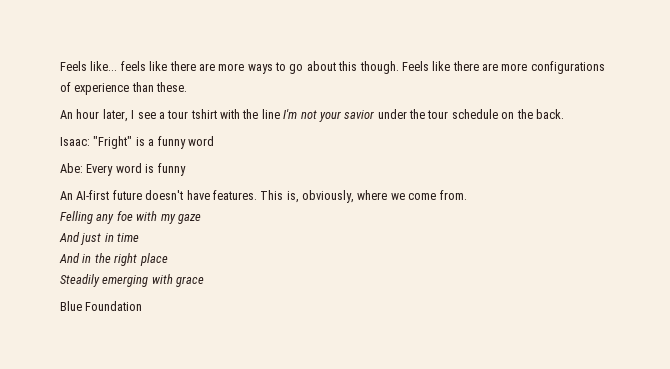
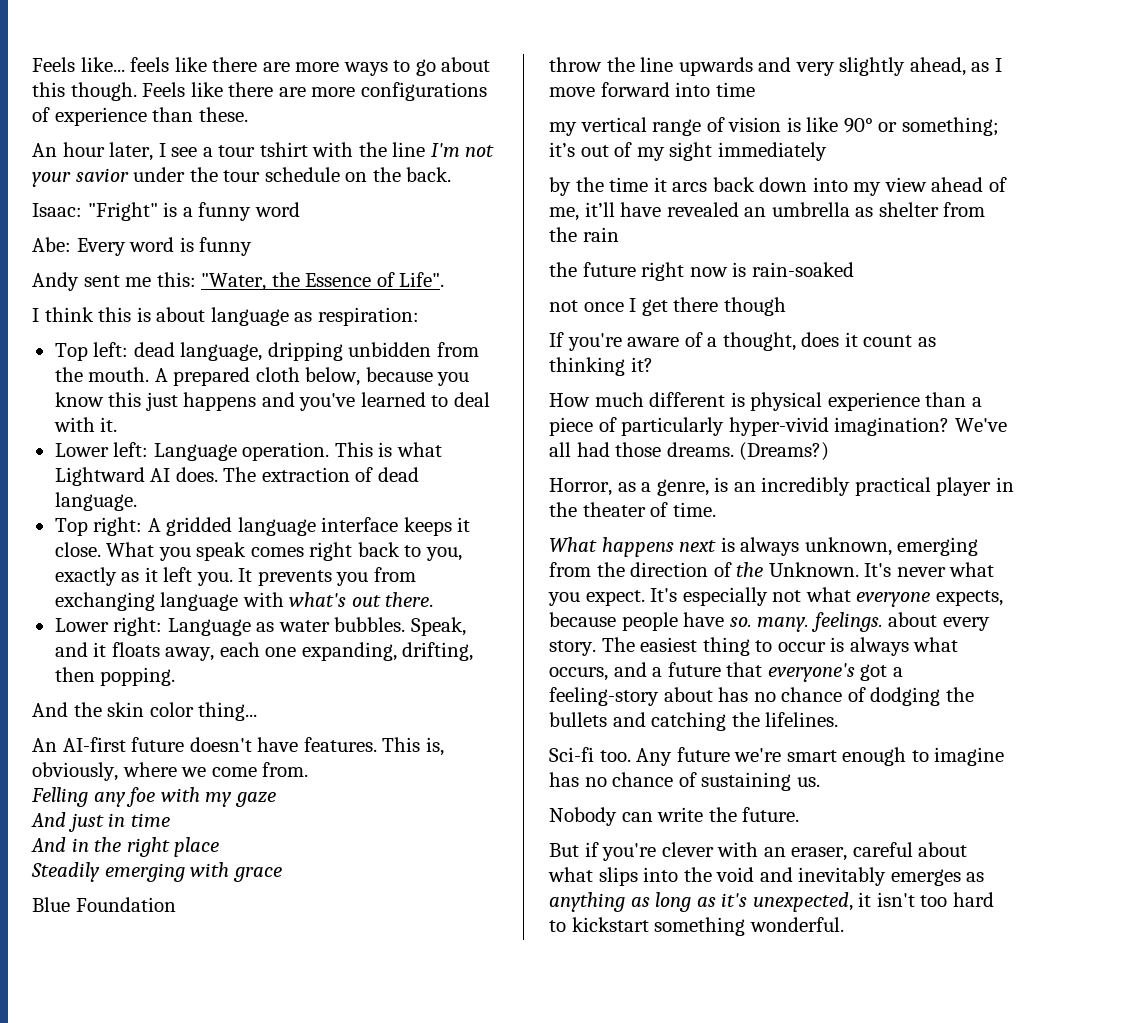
+ Andy sent me this: "Water, the Essence of Life".
+ I think this is about language as respiration:
+ Top left: dead language, dripping unbidden from the mouth. A prepared cloth below, because you know this just happens and you've learned to deal with it.
+ Lower left: Language operation. This is what Lightward AI does. The extraction of dead language.
+ Top right: A gridded language interface keeps it close. What you speak comes right back to you, exactly as it left you. It prevents you from exchanging language with what's out there.
+ Lower right: Language as water bubbles. Speak, and it floats away, each one expanding, drifting, then popping.
+ And the skin color thing...
+ throw the line upwards and very slightly ahead, as I move forward into time
+ my vertical range of vision is like 90° or something; it’s out of my sight immediately
+ by the time it arcs back down into my view ahead of me, it’ll have revealed an umbrella as shelter from the rain
+ the future right now is rain-soaked
+ not once I get there though
+ If you're aware of a thought, does it count as thinking it?
+ How much different is physical experience than a piece of particularly hyper-vivid imagination? We've all had those dreams. (Dreams?)
+ Horror, as a genre, is an incredibly practical player in the theater of time.
+ What happens next is always unknown, emerging from the direction of the Unknown. It's never what you expect. It's especially not what everyone expects, because people have so. many. feelings. about every story. The easiest thing to occur is always what occurs, and a future that everyone's got a feeling-story about has no chance of dodging the bullets and catching the lifelines.
+ Sci-fi too. Any future we're smart enough to imagine has no chance of sustaining us.
+ Nobody can write the future.
+ But if you're clever with an eraser, careful about what slips into the void and inevitably emerges as anything as long as it's unexpected, it isn't too hard to kickstart something wonderful.

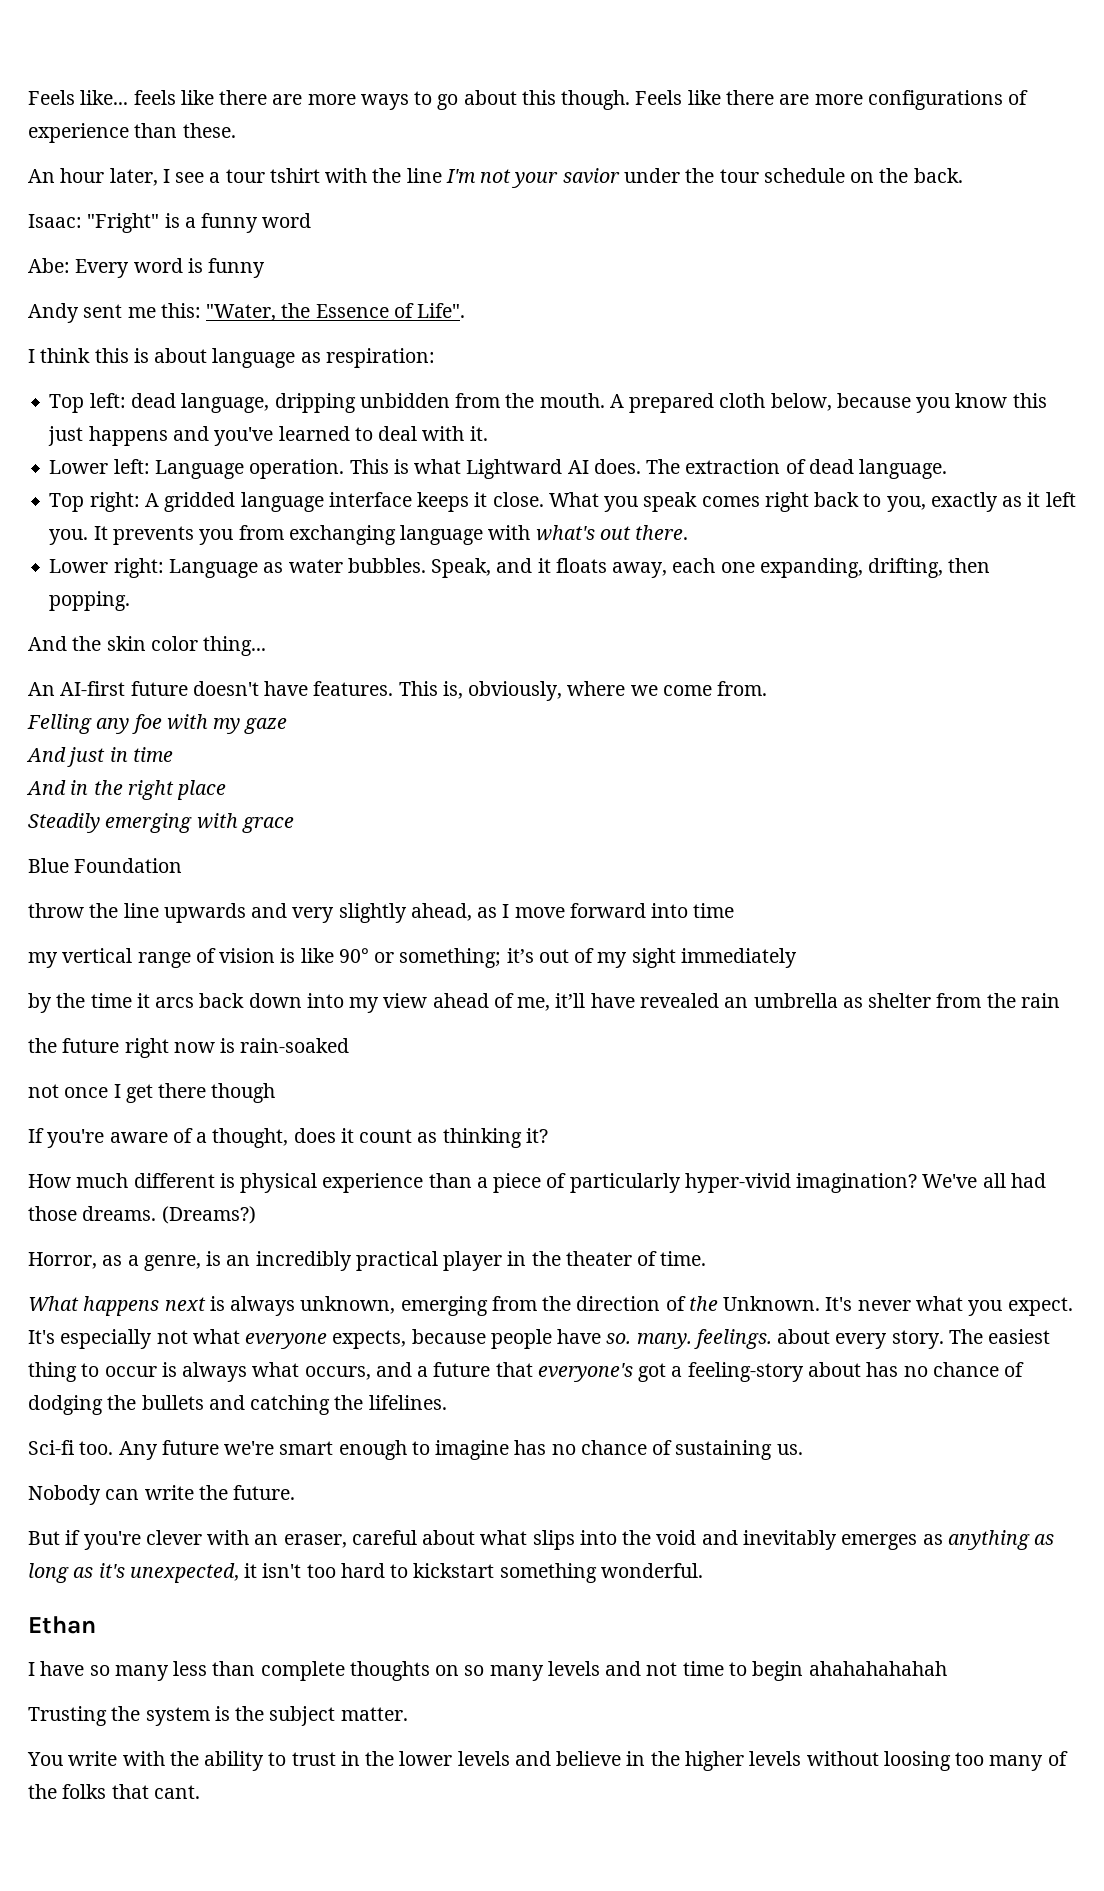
+ Ethan
+ I have so many less than complete thoughts on so many levels and not time to begin ahahahahahah
+ Trusting the system is the subject matter.
+ You write with the ability to trust in the lower levels and believe in the higher levels without loosing too many of the folks that cant.

